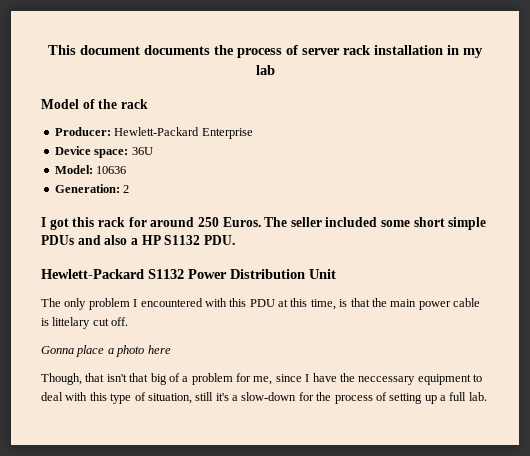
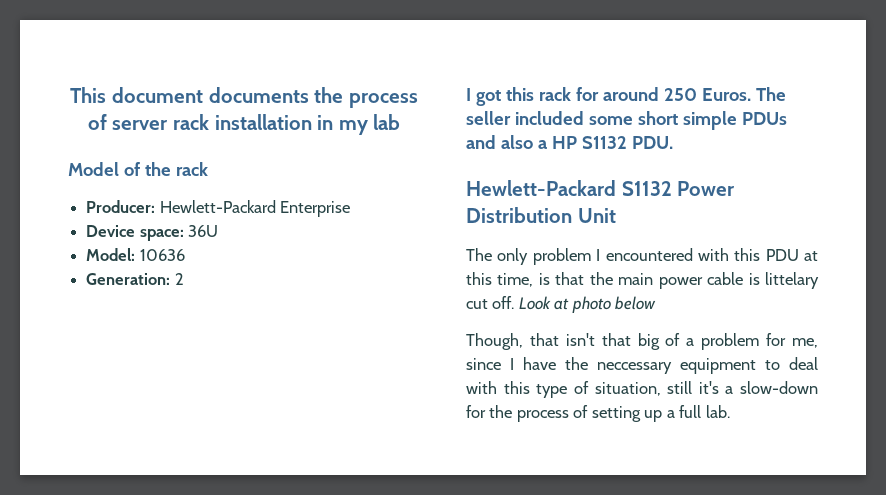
- The only problem I encountered with this PDU at this time, is that the main power cable is littelary cut off.
- Gonna place a photo here
+ The only problem I encountered with this PDU at this time, is that the main power cable is littelary cut off. Look at photo below

